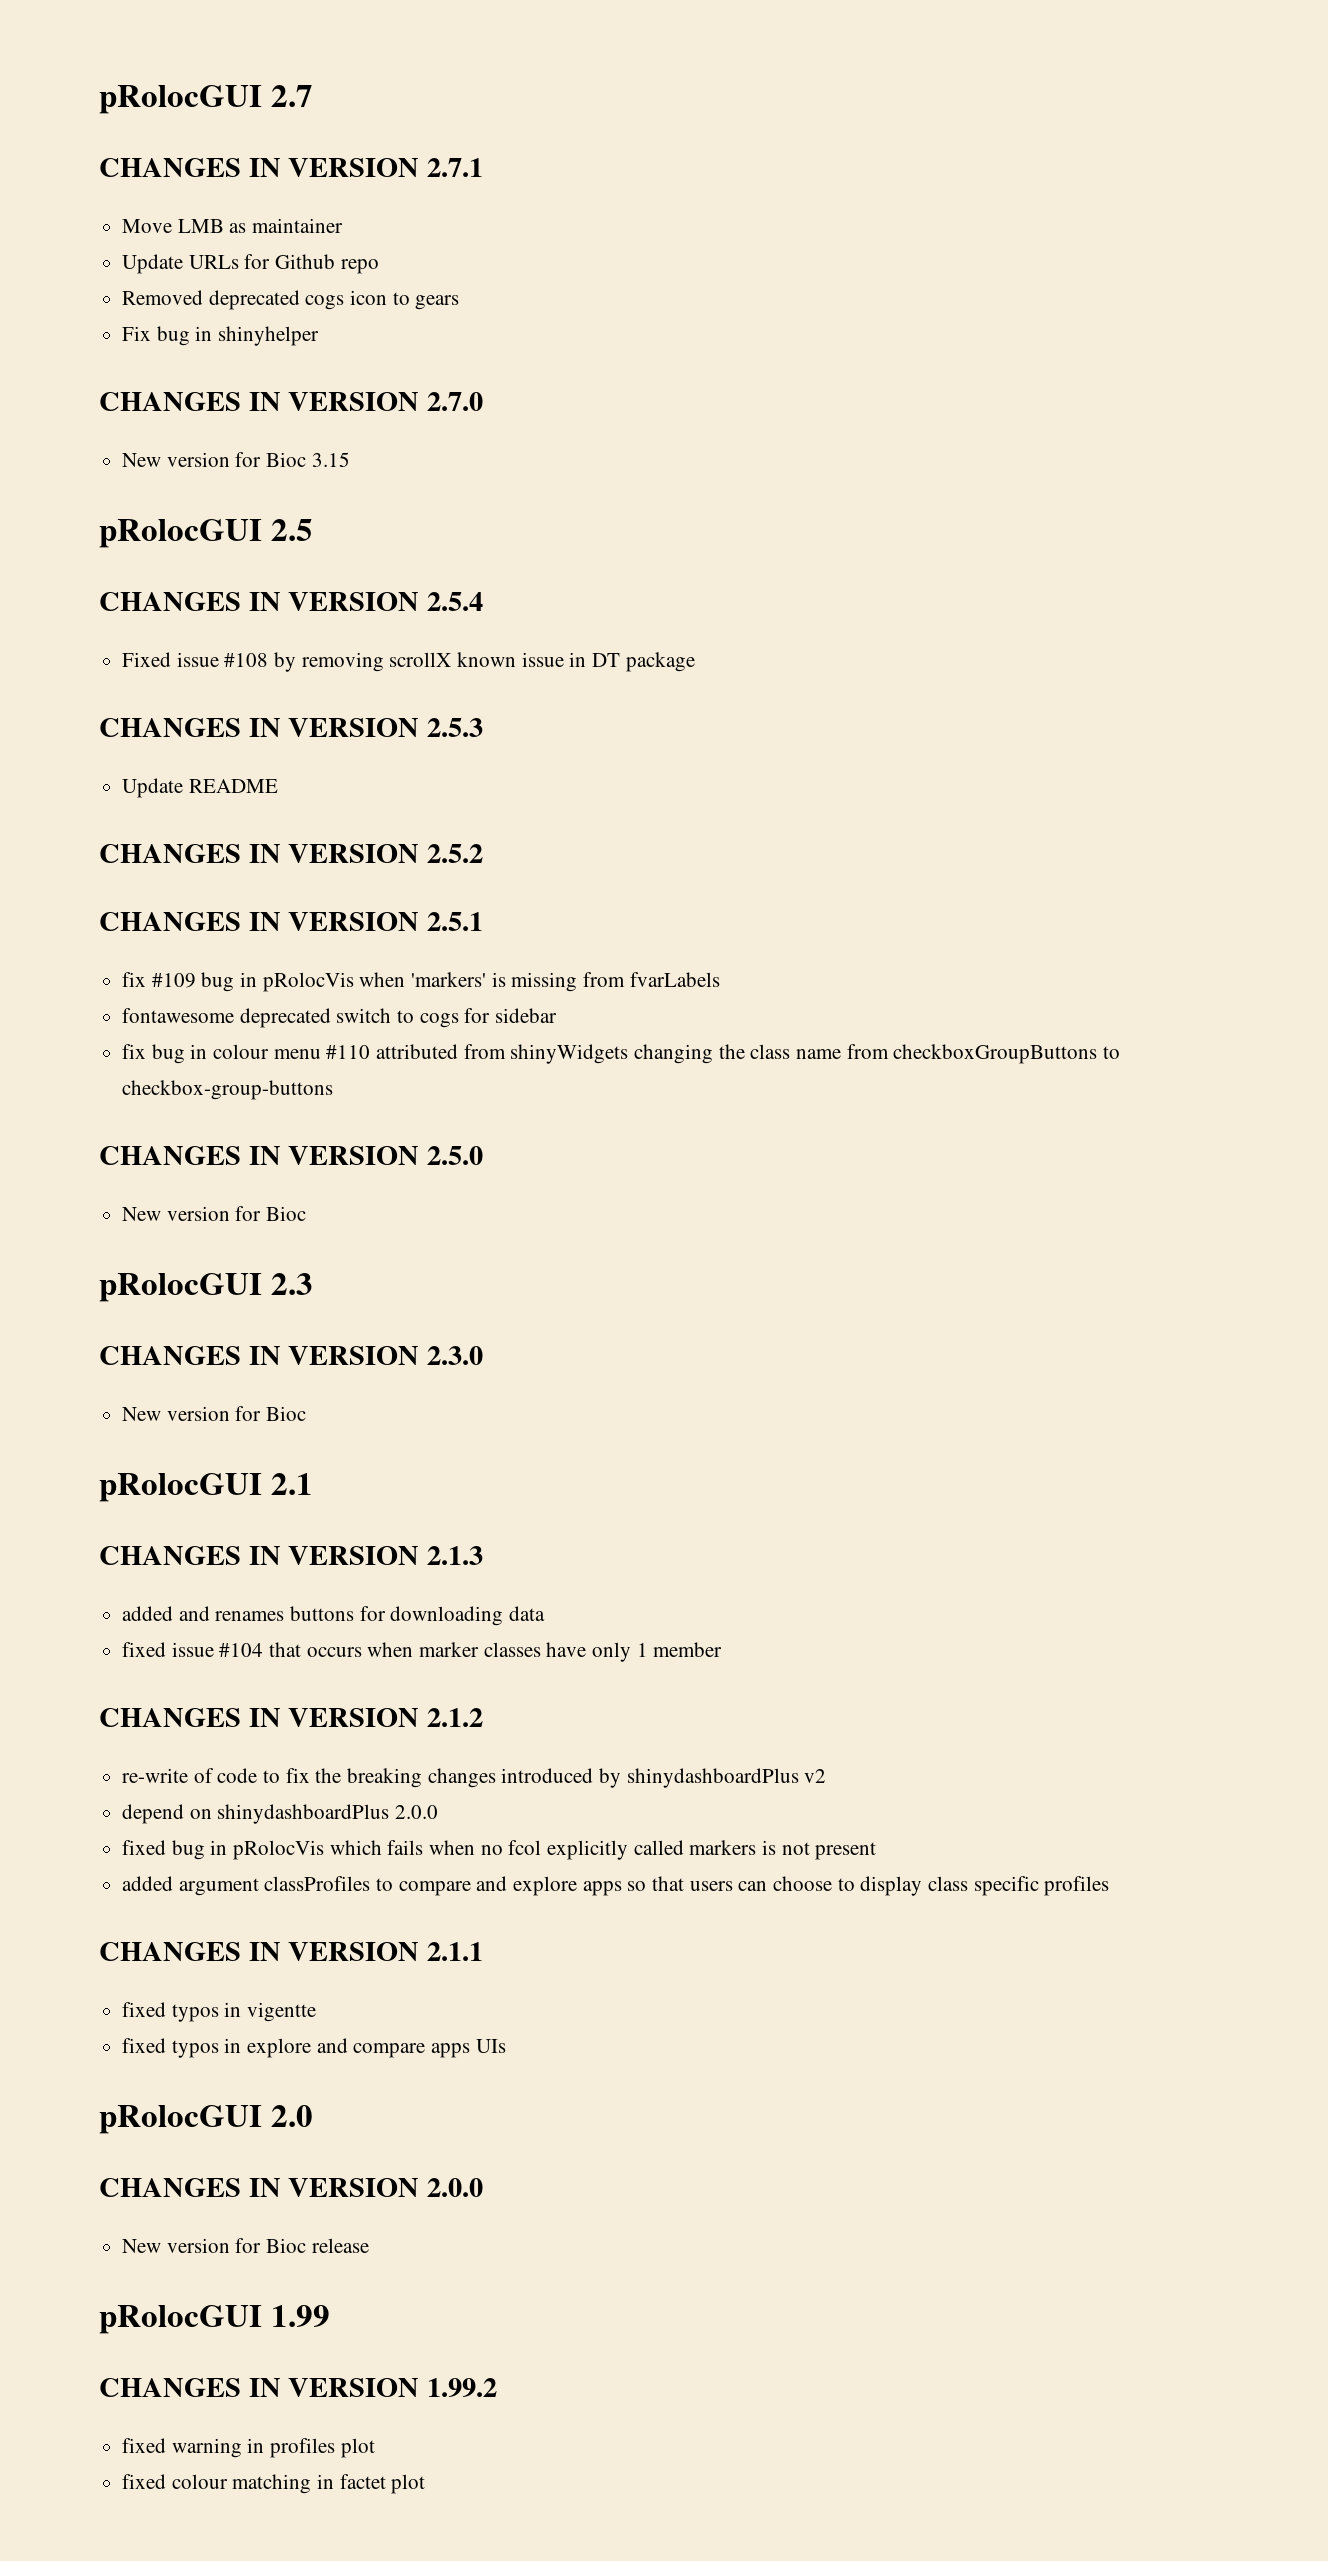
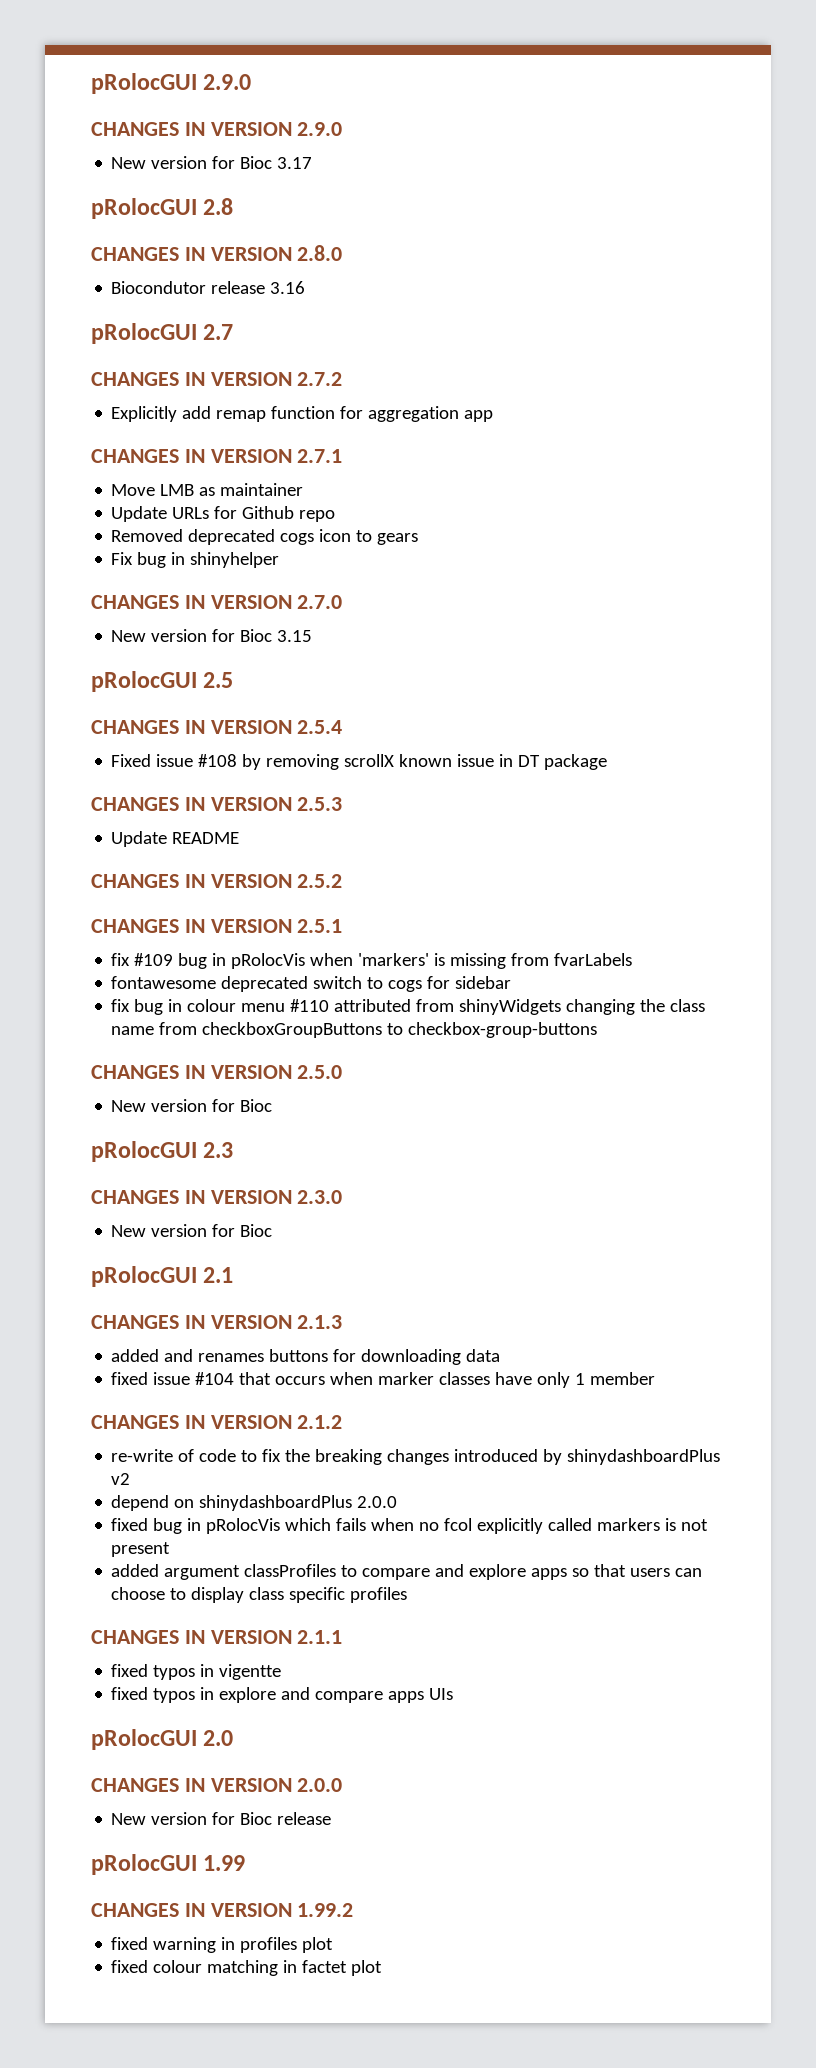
+ pRolocGUI 2.9.0
+ CHANGES IN VERSION 2.9.0
+ New version for Bioc 3.17
+ pRolocGUI 2.8
+ CHANGES IN VERSION 2.8.0
+ Biocondutor release 3.16
  pRolocGUI 2.7
+ CHANGES IN VERSION 2.7.2
+ Explicitly add remap function for aggregation app

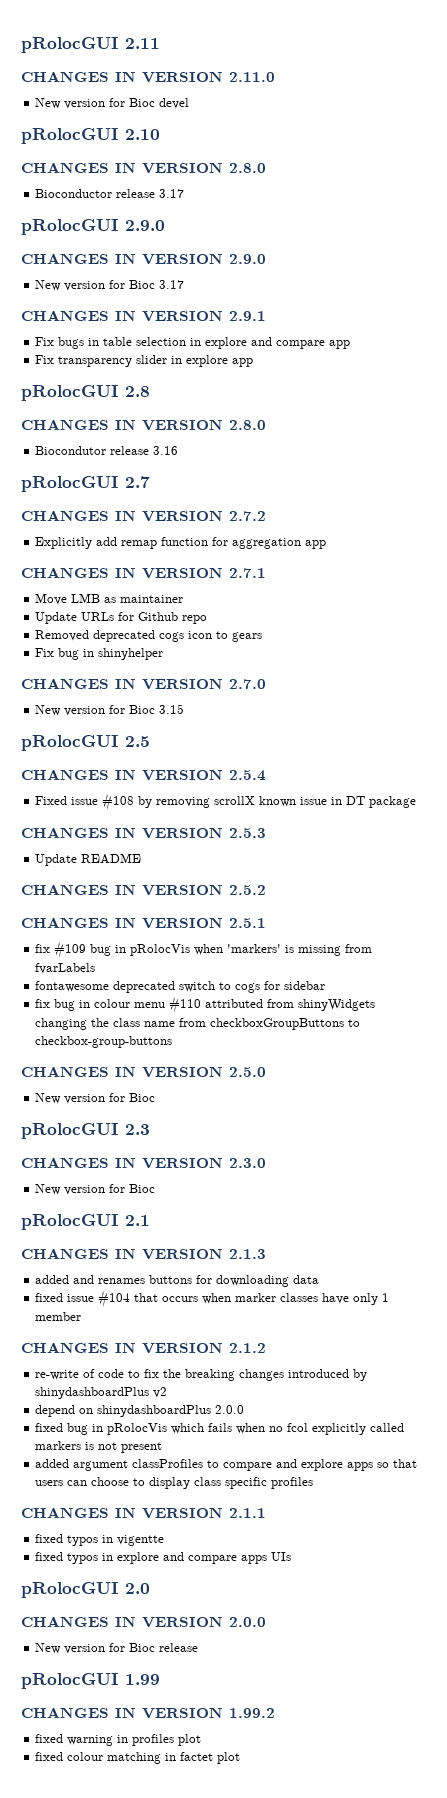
+ pRolocGUI 2.11
+ CHANGES IN VERSION 2.11.0
+ New version for Bioc devel
+ pRolocGUI 2.10
+ CHANGES IN VERSION 2.8.0
+ Bioconductor release 3.17
+ CHANGES IN VERSION 2.9.1
+ Fix bugs in table selection in explore and compare app
+ Fix transparency slider in explore app

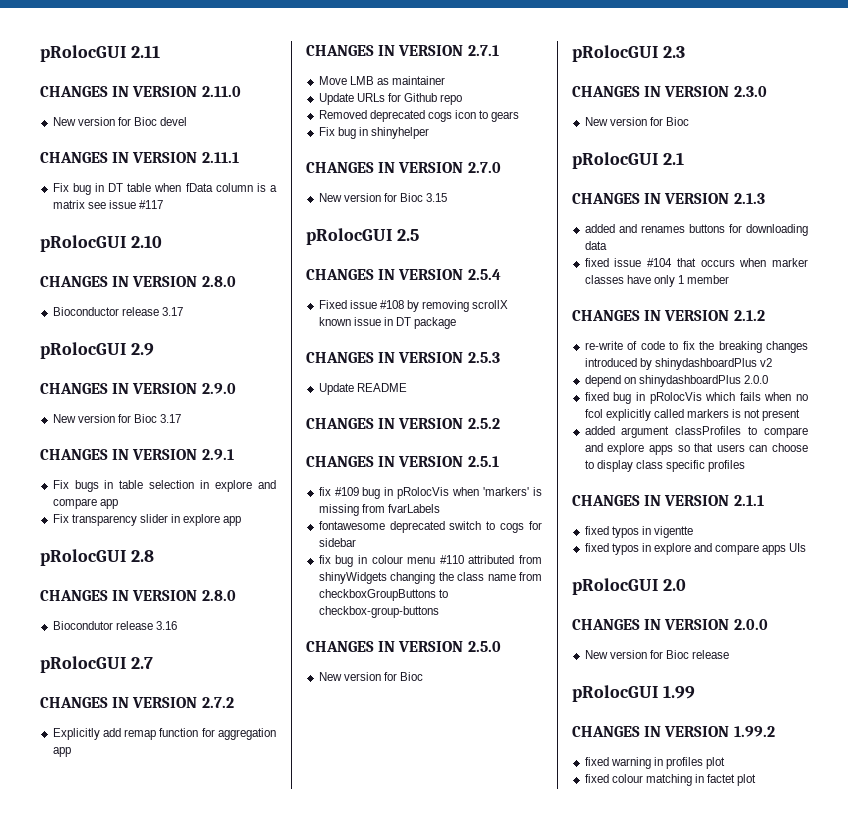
+ CHANGES IN VERSION 2.11.1
+ Fix bug in DT table when fData column is a matrix see issue #117
- pRolocGUI 2.9.0
+ pRolocGUI 2.9

